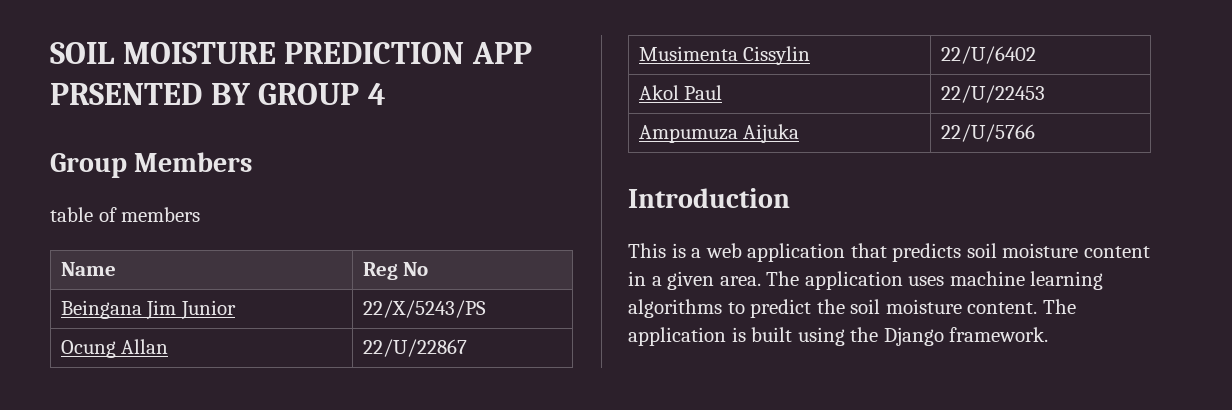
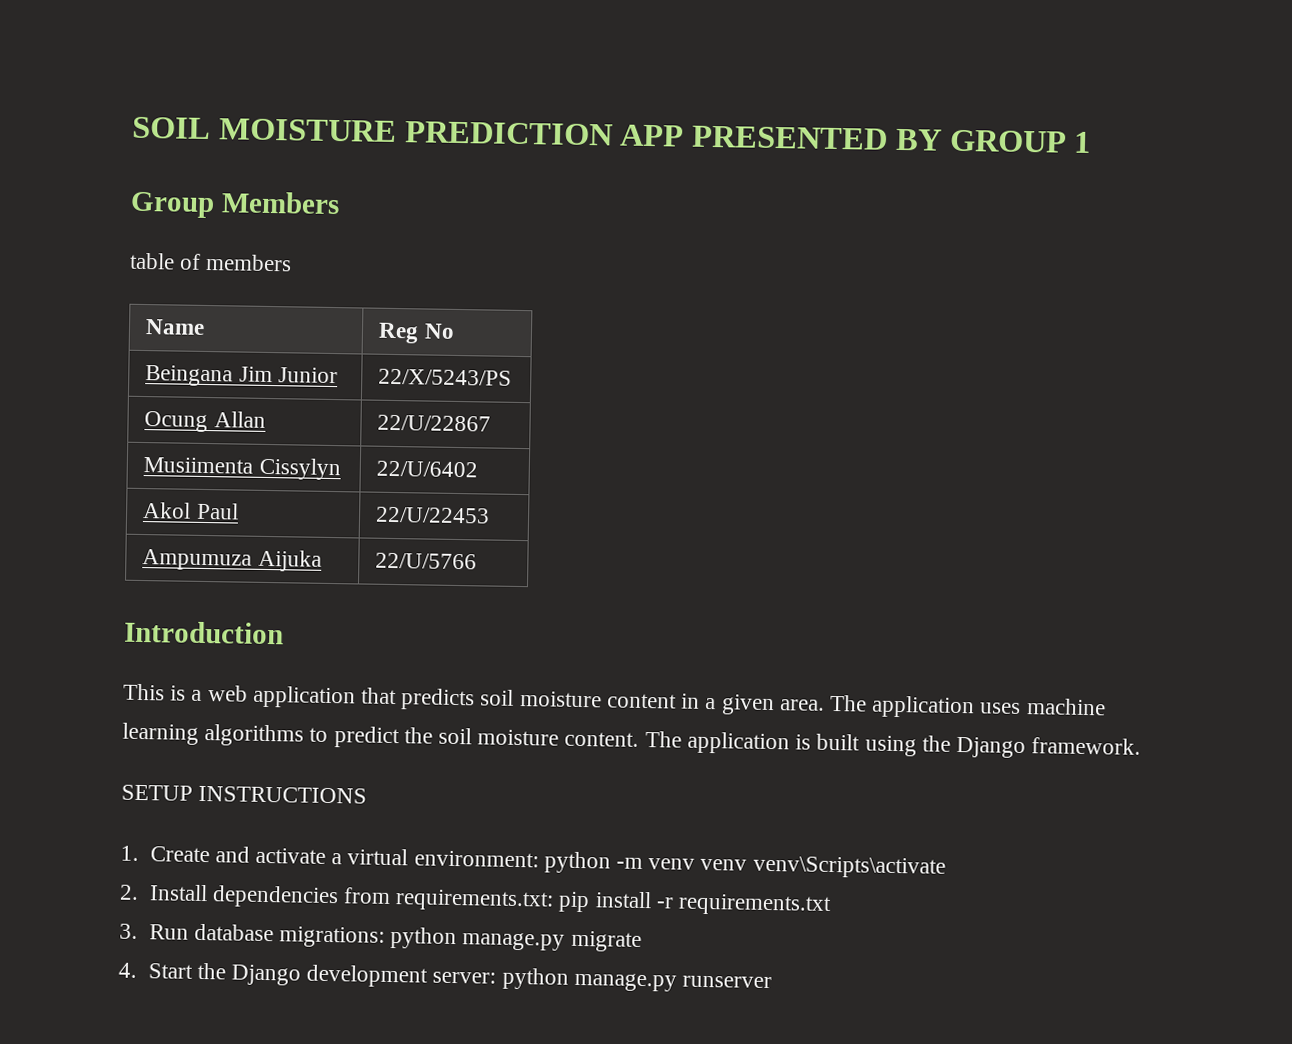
- SOIL MOISTURE PREDICTION APP PRSENTED BY GROUP 4
+ SOIL MOISTURE PREDICTION APP PRESENTED BY GROUP 1
- Musimenta Cissylin | 22/U/6402
+ Musiimenta Cissylyn | 22/U/6402
+ SETUP INSTRUCTIONS
+ 1. Create and activate a virtual environment: python -m venv venv venv\Scripts\activate
+ 2. Install dependencies from requirements.txt: pip install -r requirements.txt
+ 3. Run database migrations: python manage.py migrate
+ 4. Start the Django development server: python manage.py runserver

